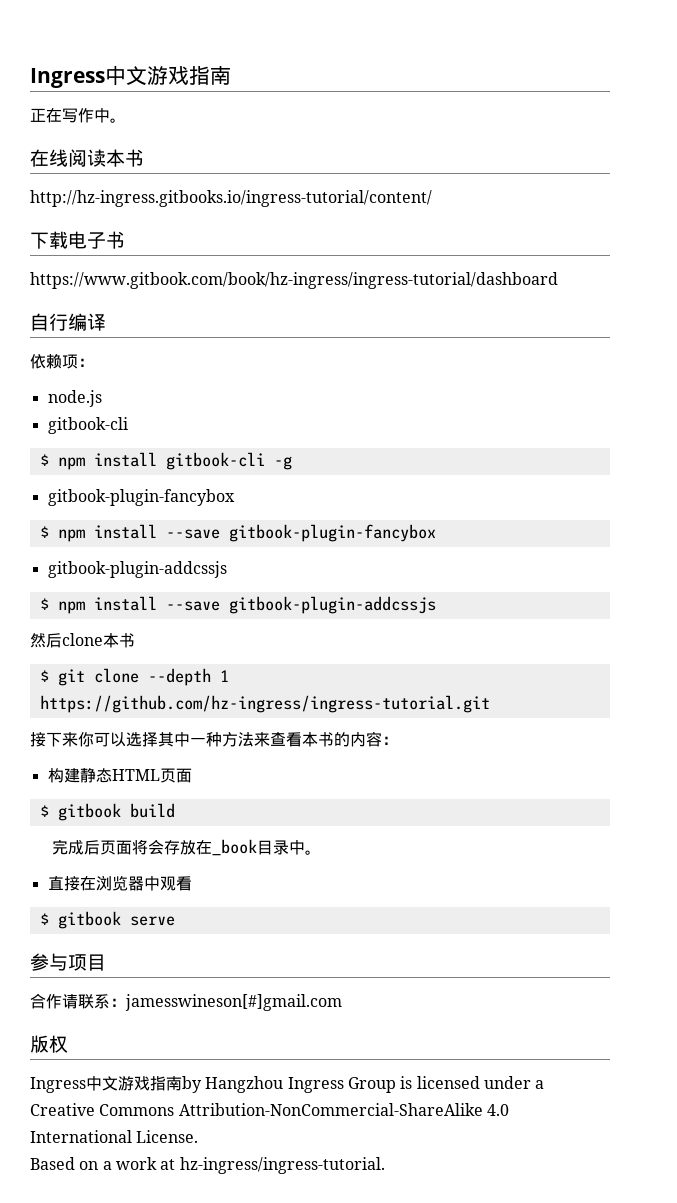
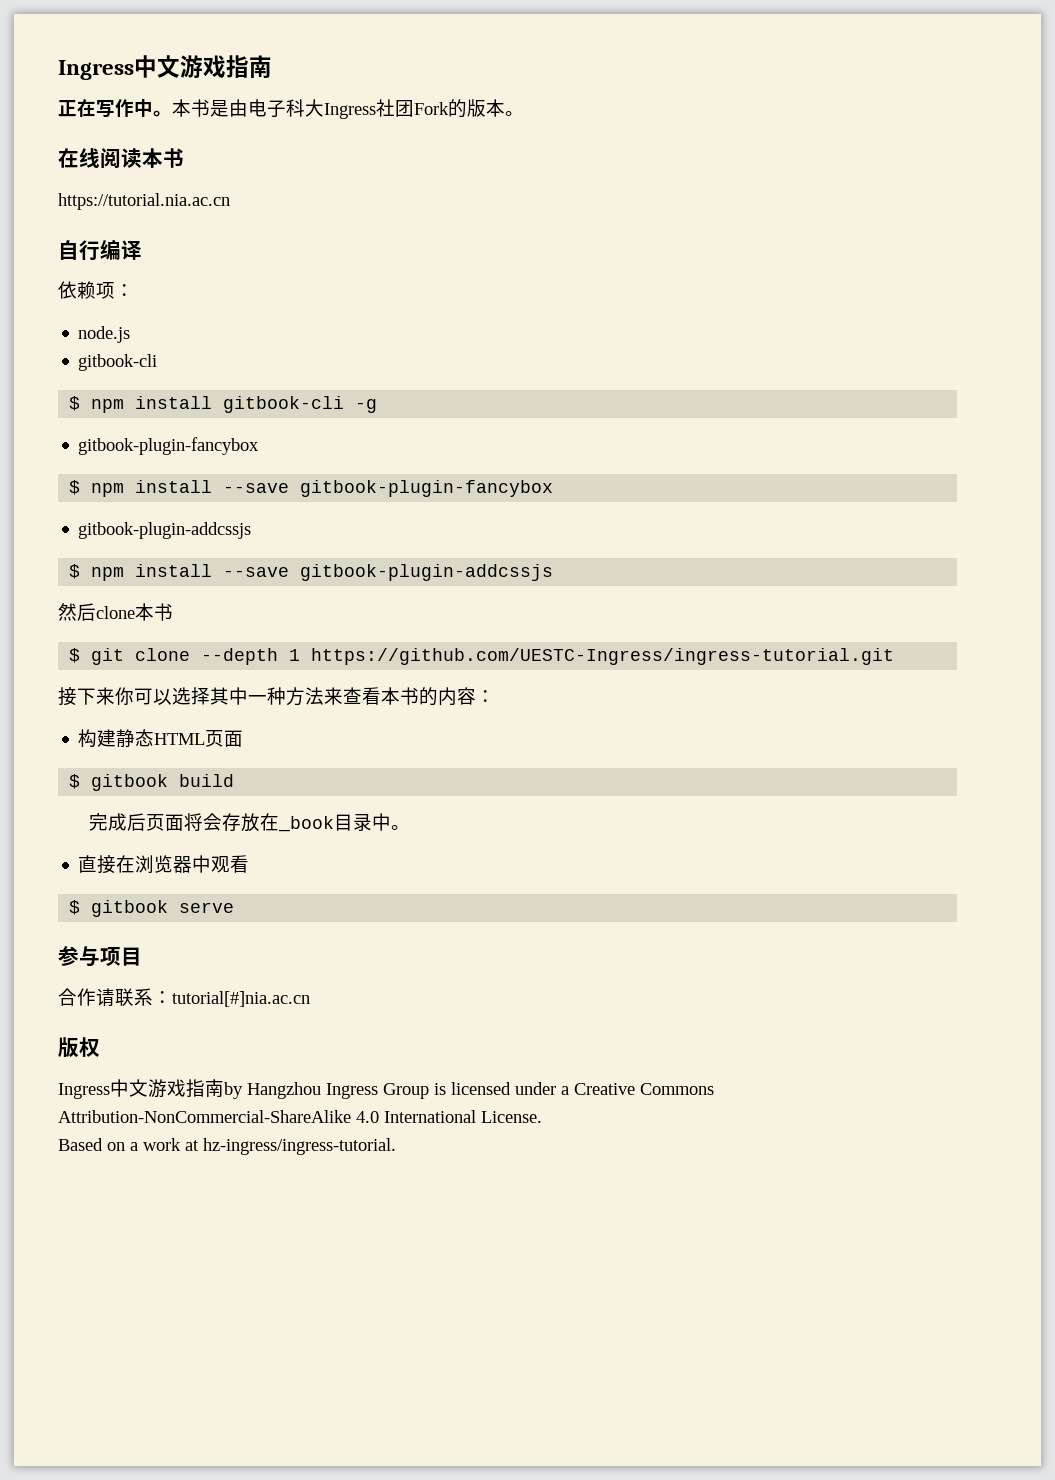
+ 本书是由电子科大Ingress社团Fork的版本。
- http://hz-ingress.gitbooks.io/ingress-tutorial/content/
- 下载电子书
- https://www.gitbook.com/book/hz-ingress/ingress-tutorial/dashboard
+ https://tutorial.nia.ac.cn
- $ git clone --depth 1 https://github.com/hz-ingress/ingress-tutorial.git
+ $ git clone --depth 1 https://github.com/UESTC-Ingress/ingress-tutorial.git
- 合作请联系：jamesswineson[#]gmail.com
+ 合作请联系：tutorial[#]nia.ac.cn

